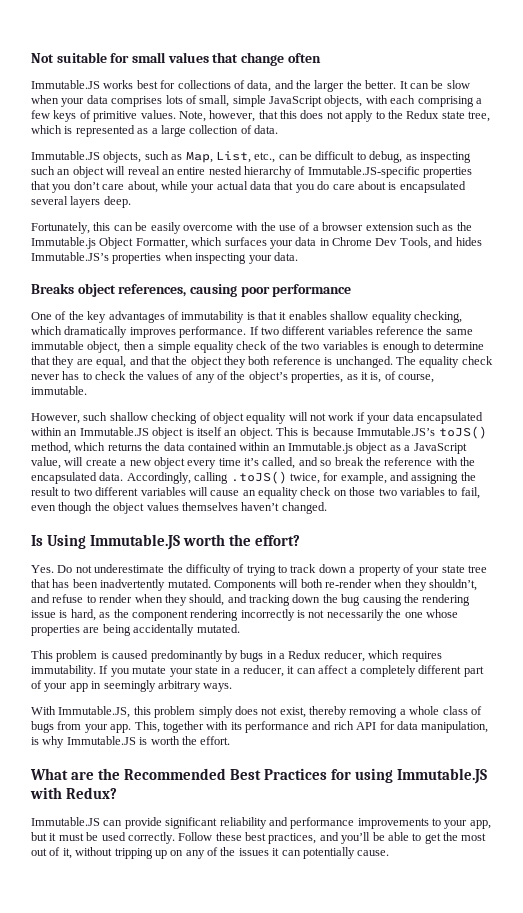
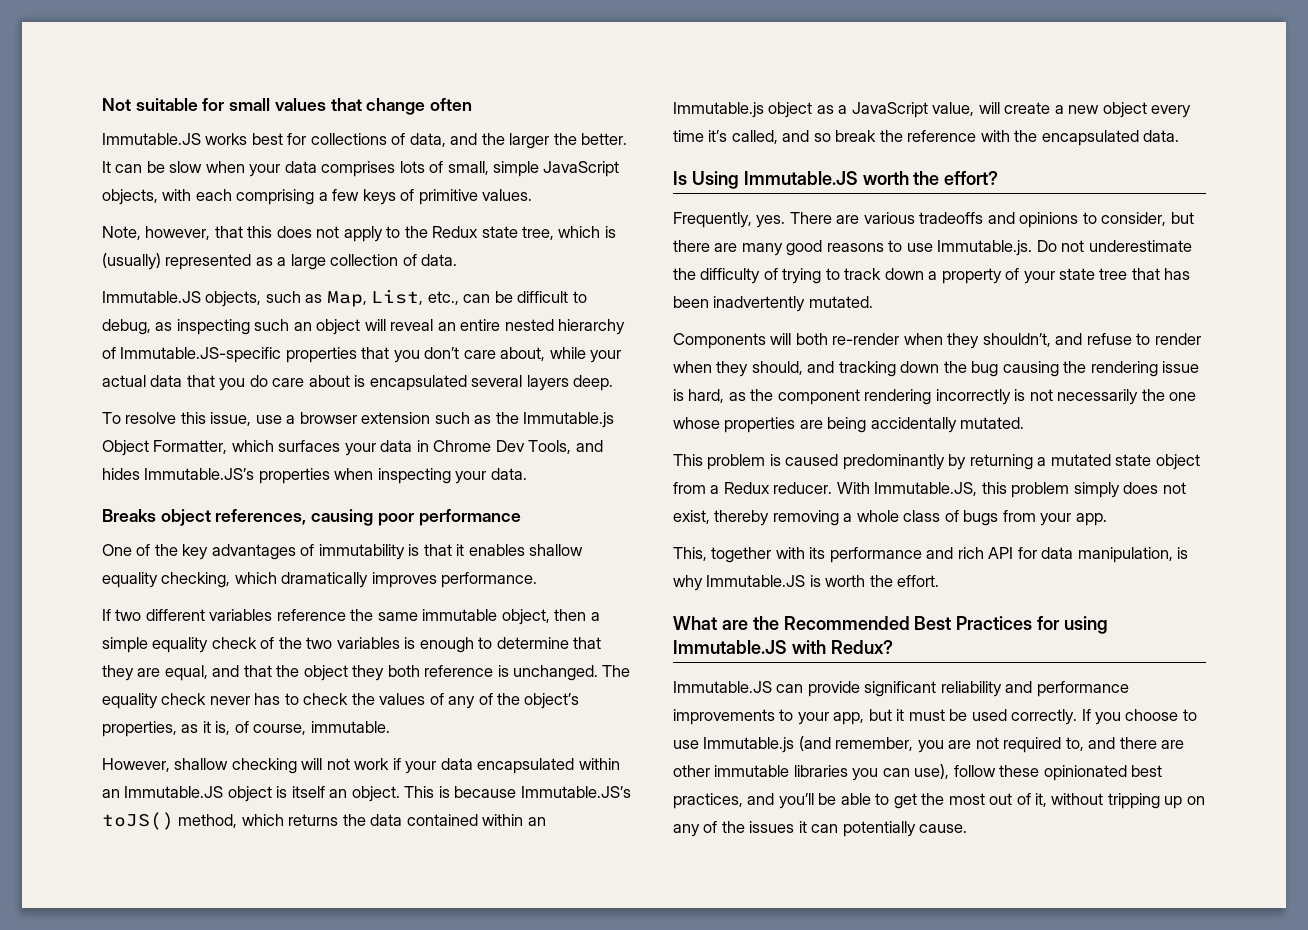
- It can be slow when your data comprises lots of small, simple JavaScript objects, with each comprising a few keys of primitive values. Note, however, that this does not apply to the Redux state tree, which is represented as a large collection of data.
+ It can be slow when your data comprises lots of small, simple JavaScript objects, with each comprising a few keys of primitive values.
+ Note, however, that this does not apply to the Redux state tree, which is (usually) represented as a large collection of data.
- Fortunately, this can be easily overcome with the use of a browser extension such as the Immutable.js Object Formatter, which surfaces your data in Chrome Dev Tools, and hides Immutable.JS’s properties when inspecting your data.
+ To resolve this issue, use a browser extension such as the Immutable.js Object Formatter, which surfaces your data in Chrome Dev Tools, and hides Immutable.JS’s properties when inspecting your data.
- One of the key advantages of immutability is that it enables shallow equality checking, which dramatically improves performance. If two different variables reference the same immutable object, then a simple equality check of the two variables is enough to determine that they are equal, and that the object they both reference is unchanged.
+ One of the key advantages of immutability is that it enables shallow equality checking, which dramatically improves performance.
+ If two different variables reference the same immutable object, then a simple equality check of the two variables is enough to determine that they are equal, and that the object they both reference is unchanged.
- However, such shallow checking of object equality will not work if your data encapsulated within an Immutable.JS object is itself an object.
+ However, shallow checking will not work if your data encapsulated within an Immutable.JS object is itself an object.
- Accordingly, calling .toJS() twice, for example, and assigning the result to two different variables will cause an equality check on those two variables to fail, even though the object values themselves haven’t changed.
- Yes. Do not underestimate the difficulty of trying to track down a property of your state tree that has been inadvertently mutated. Components will both re-render when they shouldn’t, and refuse to render when they should, and tracking down the bug causing the rendering issue is hard, as the component rendering incorrectly is not necessarily the one whose properties are being accidentally mutated.
+ Frequently, yes. There are various tradeoffs and opinions to consider, but there are many good reasons to use Immutable.js. Do not underestimate the difficulty of trying to track down a property of your state tree that has been inadvertently mutated.
+ Components will both re-render when they shouldn’t, and refuse to render when they should, and tracking down the bug causing the rendering issue is hard, as the component rendering incorrectly is not necessarily the one whose properties are being accidentally mutated.
- This problem is caused predominantly by bugs in a Redux reducer, which requires immutability. If you mutate your state in a reducer, it can affect a completely different part of your app in seemingly arbitrary ways.
- With Immutable.JS, this problem simply does not exist, thereby removing a whole class of bugs from your app. This, together with its performance and rich API for data manipulation, is why Immutable.JS is worth the effort.
+ This problem is caused predominantly by returning a mutated state object from a Redux reducer. With Immutable.JS, this problem simply does not exist, thereby removing a whole class of bugs from your app.
+ This, together with its performance and rich API for data manipulation, is why Immutable.JS is worth the effort.
- Follow these best practices, and you’ll be able to get the most out of it, without tripping up on any of the issues it can potentially cause.
+ If you choose to use Immutable.js (and remember, you are not required to, and there are other immutable libraries you can use), follow these opinionated best practices, and you’ll be able to get the most out of it, without tripping up on any of the issues it can potentially cause.

